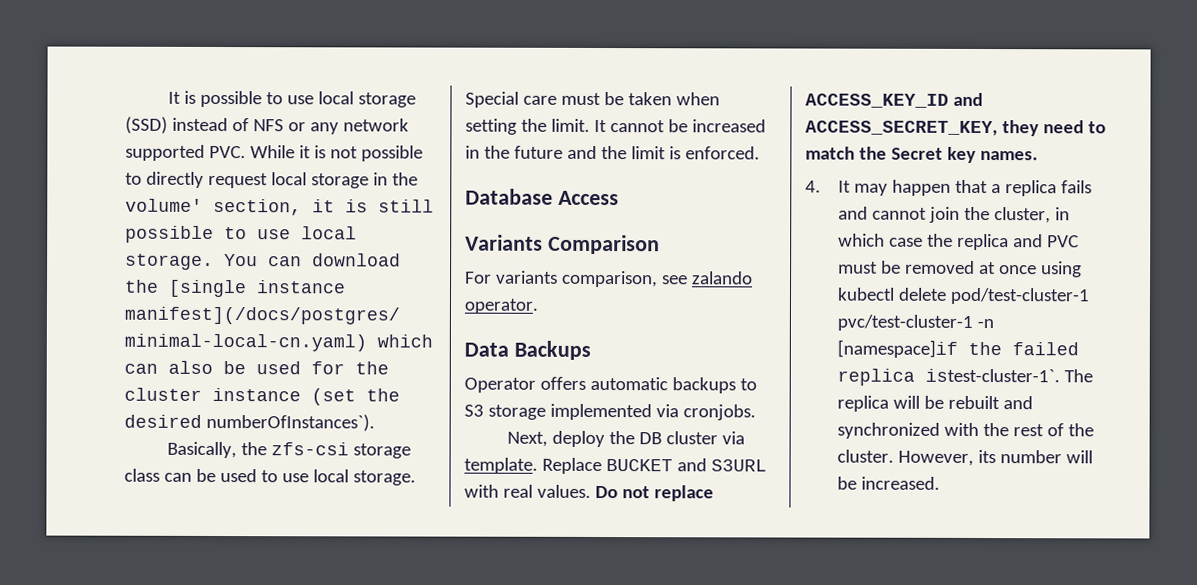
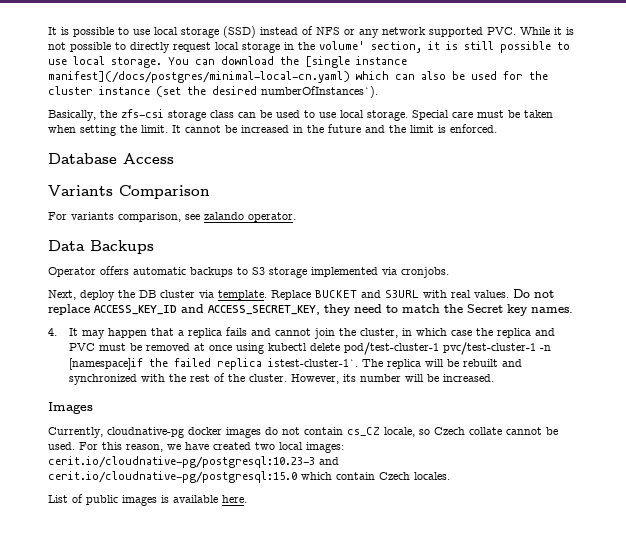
+ Images
+ Currently, cloudnative-pg docker images do not contain cs_CZ locale, so Czech collate cannot be used. For this reason, we have created two local images: cerit.io/cloudnative-pg/postgresql:10.23-3 and cerit.io/cloudnative-pg/postgresql:15.0 which contain Czech locales.
+ List of public images is available here.

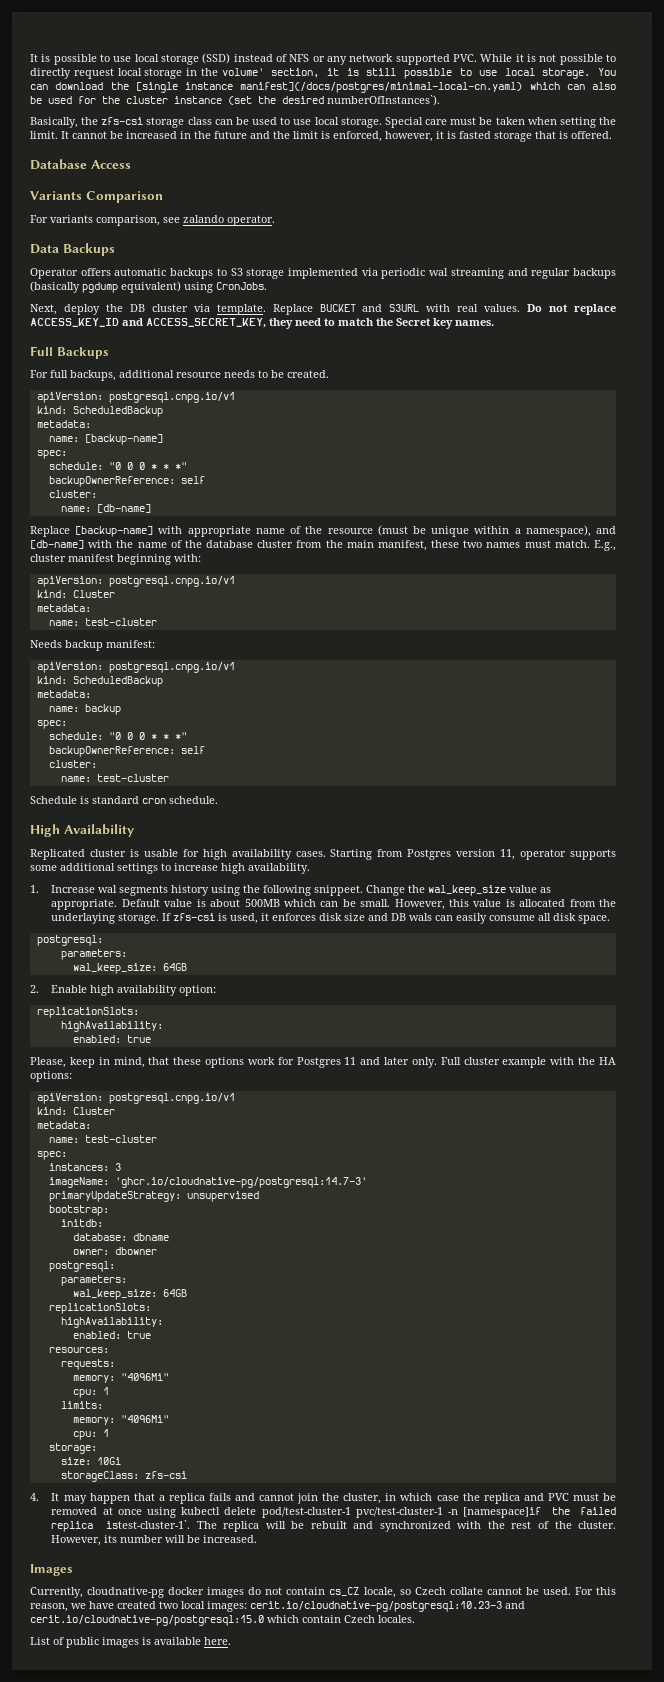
- It cannot be increased in the future and the limit is enforced.
+ It cannot be increased in the future and the limit is enforced, however, it is fasted storage that is offered.
- Operator offers automatic backups to S3 storage implemented via cronjobs.
+ Operator offers automatic backups to S3 storage implemented via periodic wal streaming and regular backups (basically pgdump equivalent) using CronJobs.
+ Full Backups
+ For full backups, additional resource needs to be created.
+ apiVersion: postgresql.cnpg.io/v1
+ kind: ScheduledBackup
+ metadata:
+ name: [backup-name]
+ spec:
+ schedule: "0 0 0 * * *"
+ backupOwnerReference: self
+ cluster:
+ name: [db-name]
+ Replace [backup-name] with appropriate name of the resource (must be unique within a namespace), and [db-name] with the name of the database cluster from the main manifest, these two names must match. E.g., cluster manifest beginning with:
+ apiVersion: postgresql.cnpg.io/v1
+ kind: Cluster
+ metadata:
+ name: test-cluster
+ Needs backup manifest:
+ apiVersion: postgresql.cnpg.io/v1
+ kind: ScheduledBackup
+ metadata:
+ name: backup
+ spec:
+ schedule: "0 0 0 * * *"
+ backupOwnerReference: self
+ cluster:
+ name: test-cluster
+ Schedule is standard cron schedule.
+ High Availability
+ Replicated cluster is usable for high availability cases. Starting from Postgres version 11, operator supports some additional settings to increase high availability.
+ 1. Increase wal segments history using the following snippeet. Change the wal_keep_size value as appropriate. Default value is about 500MB which can be small. However, this value is allocated from the underlaying storage. If zfs-csi is used, it enforces disk size and DB wals can easily consume all disk space.
+ postgresql:
+ parameters:
+ wal_keep_size: 64GB
+ 2. Enable high availability option:
+ replicationSlots:
+ highAvailability:
+ enabled: true
+ Please, keep in mind, that these options work for Postgres 11 and later only. Full cluster example with the HA options:
+ apiVersion: postgresql.cnpg.io/v1
+ kind: Cluster
+ metadata:
+ name: test-cluster
+ spec:
+ instances: 3
+ imageName: 'ghcr.io/cloudnative-pg/postgresql:14.7-3'
+ primaryUpdateStrategy: unsupervised
+ bootstrap:
+ initdb:
+ database: dbname
+ owner: dbowner
+ postgresql:
+ parameters:
+ wal_keep_size: 64GB
+ replicationSlots:
+ highAvailability:
+ enabled: true
+ resources:
+ requests:
+ memory: "4096Mi"
+ cpu: 1
+ limits:
+ memory: "4096Mi"
+ cpu: 1
+ storage:
+ size: 10Gi
+ storageClass: zfs-csi

